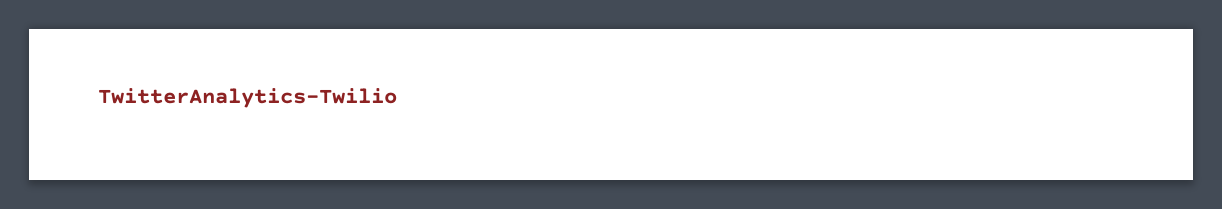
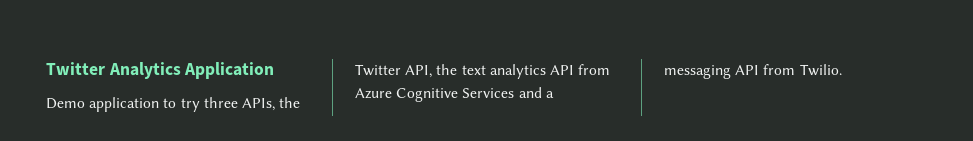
- TwitterAnalytics-Twilio
+ Twitter Analytics Application
+ Demo application to try three APIs, the Twitter API, the text analytics API from Azure Cognitive Services and a messaging API from Twilio.

